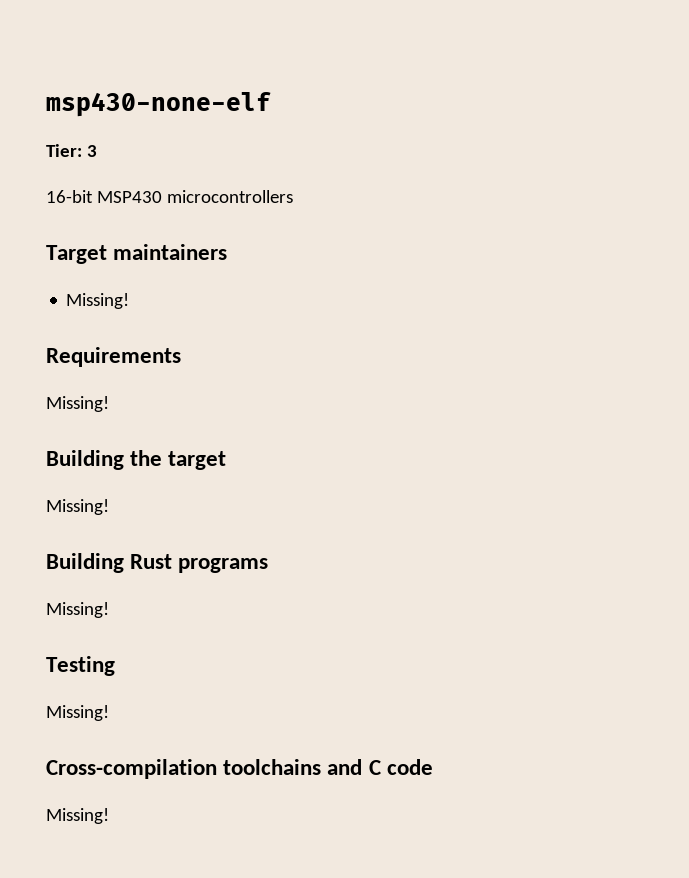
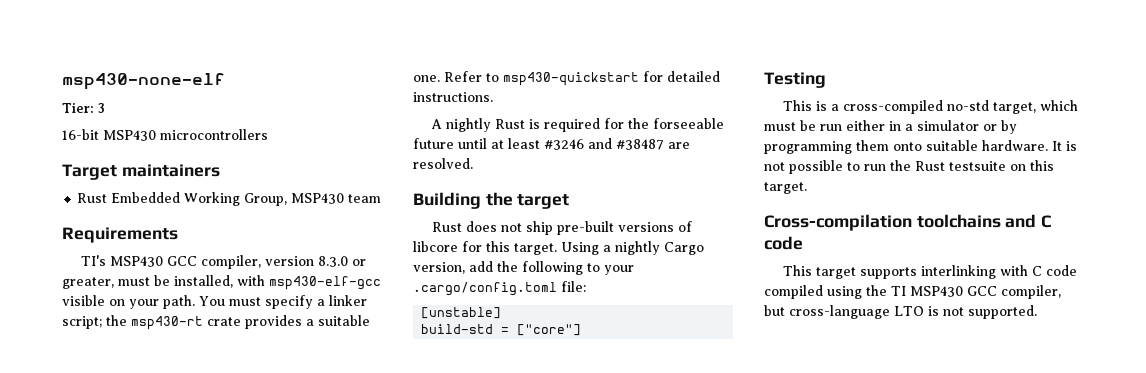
  Target maintainers
- Missing!
+ Rust Embedded Working Group, MSP430 team
  Requirements
- Missing!
+ TI's MSP430 GCC compiler, version 8.3.0 or greater, must be installed, with msp430-elf-gcc visible on your path. You must specify a linker script; the msp430-rt crate provides a suitable one. Refer to msp430-quickstart for detailed instructions.
+ A nightly Rust is required for the forseeable future until at least #3246 and #38487 are resolved.
  Building the target
- Missing!
- Building Rust programs
- Missing!
+ Rust does not ship pre-built versions of libcore for this target. Using a nightly Cargo version, add the following to your .cargo/config.toml file:
+ [unstable]
+ build-std = ["core"]
  Testing
- Missing!
+ This is a cross-compiled no-std target, which must be run either in a simulator or by programming them onto suitable hardware. It is not possible to run the Rust testsuite on this target.
  Cross-compilation toolchains and C code
- Missing!
+ This target supports interlinking with C code compiled using the TI MSP430 GCC compiler, but cross-language LTO is not supported.

